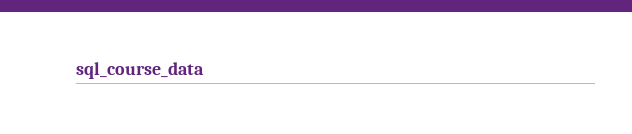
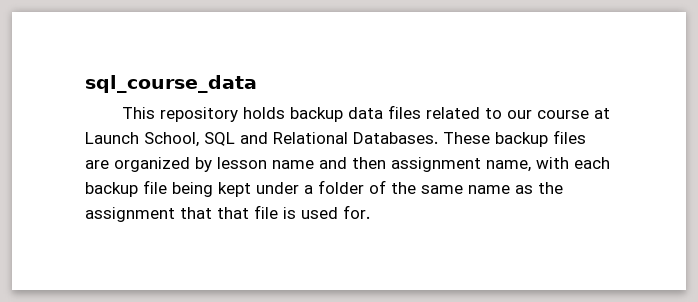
+ This repository holds backup data files related to our course at Launch School, SQL and Relational Databases. These backup files are organized by lesson name and then assignment name, with each backup file being kept under a folder of the same name as the assignment that that file is used for.

